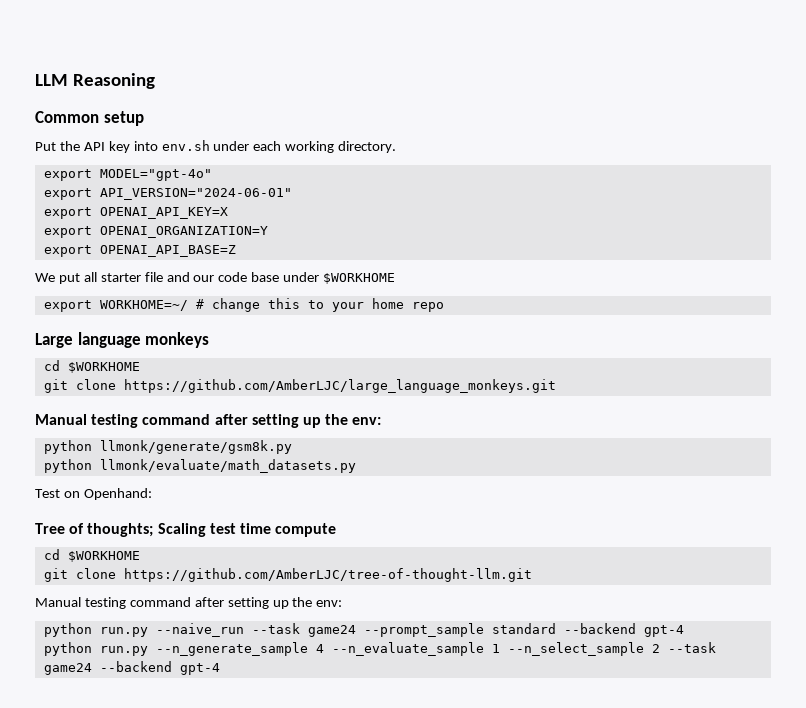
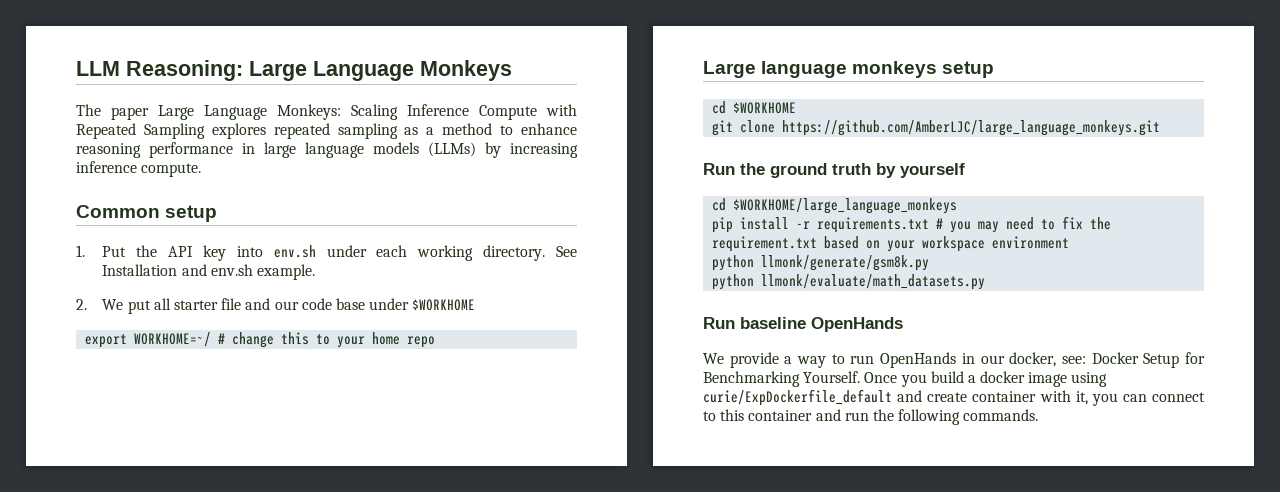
- LLM Reasoning
+ LLM Reasoning: Large Language Monkeys
+ The paper Large Language Monkeys: Scaling Inference Compute with Repeated Sampling explores repeated sampling as a method to enhance reasoning performance in large language models (LLMs) by increasing inference compute.
- Put the API key into env.sh under each working directory.
- export MODEL="gpt-4o"
- export API_VERSION="2024-06-01"
- export OPENAI_API_KEY=X
- export OPENAI_ORGANIZATION=Y
- export OPENAI_API_BASE=Z
- We put all starter file and our code base under $WORKHOME
+ 1. Put the API key into env.sh under each working directory. See Installation and env.sh example.
+ 2. We put all starter file and our code base under $WORKHOME
- Large language monkeys
+ Large language monkeys setup
  git clone https://github.com/AmberLJC/large_language_monkeys.git
- Manual testing command after setting up the env:
+ Run the ground truth by yourself
+ cd $WORKHOME/large_language_monkeys
+ pip install -r requirements.txt # you may need to fix the requirement.txt based on your workspace environment
  python llmonk/generate/gsm8k.py
  python llmonk/evaluate/math_datasets.py
- Test on Openhand:
- Tree of thoughts; Scaling test time compute
- cd $WORKHOME
- git clone https://github.com/AmberLJC/tree-of-thought-llm.git
- Manual testing command after setting up the env:
- python run.py --naive_run --task game24 --prompt_sample standard --backend gpt-4
- python run.py --n_generate_sample 4 --n_evaluate_sample 1 --n_select_sample 2 --task game24 --backend gpt-4
+ Run baseline OpenHands
+ We provide a way to run OpenHands in our docker, see: Docker Setup for Benchmarking Yourself. Once you build a docker image using curie/ExpDockerfile_default and create container with it, you can connect to this container and run the following commands.

